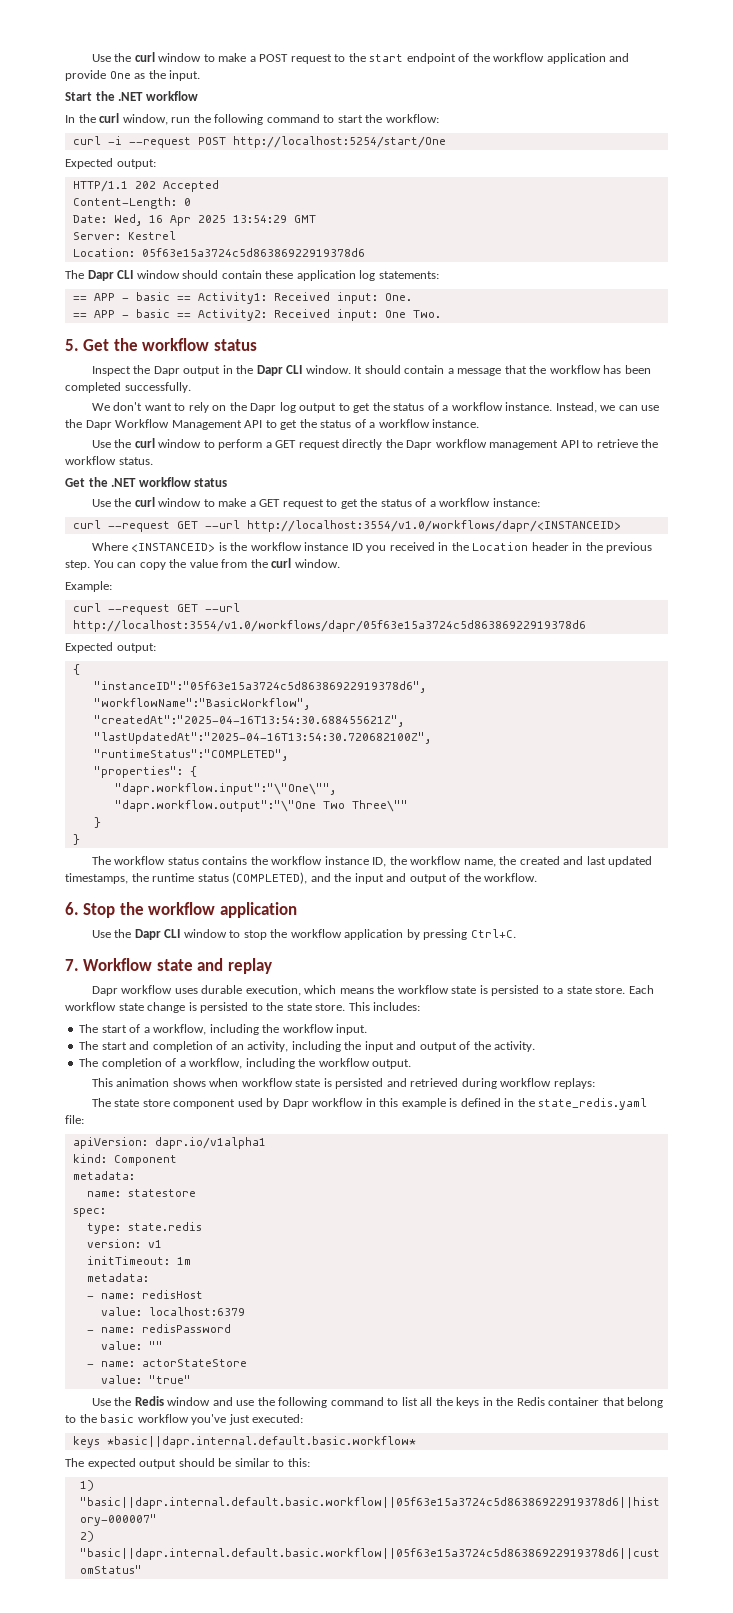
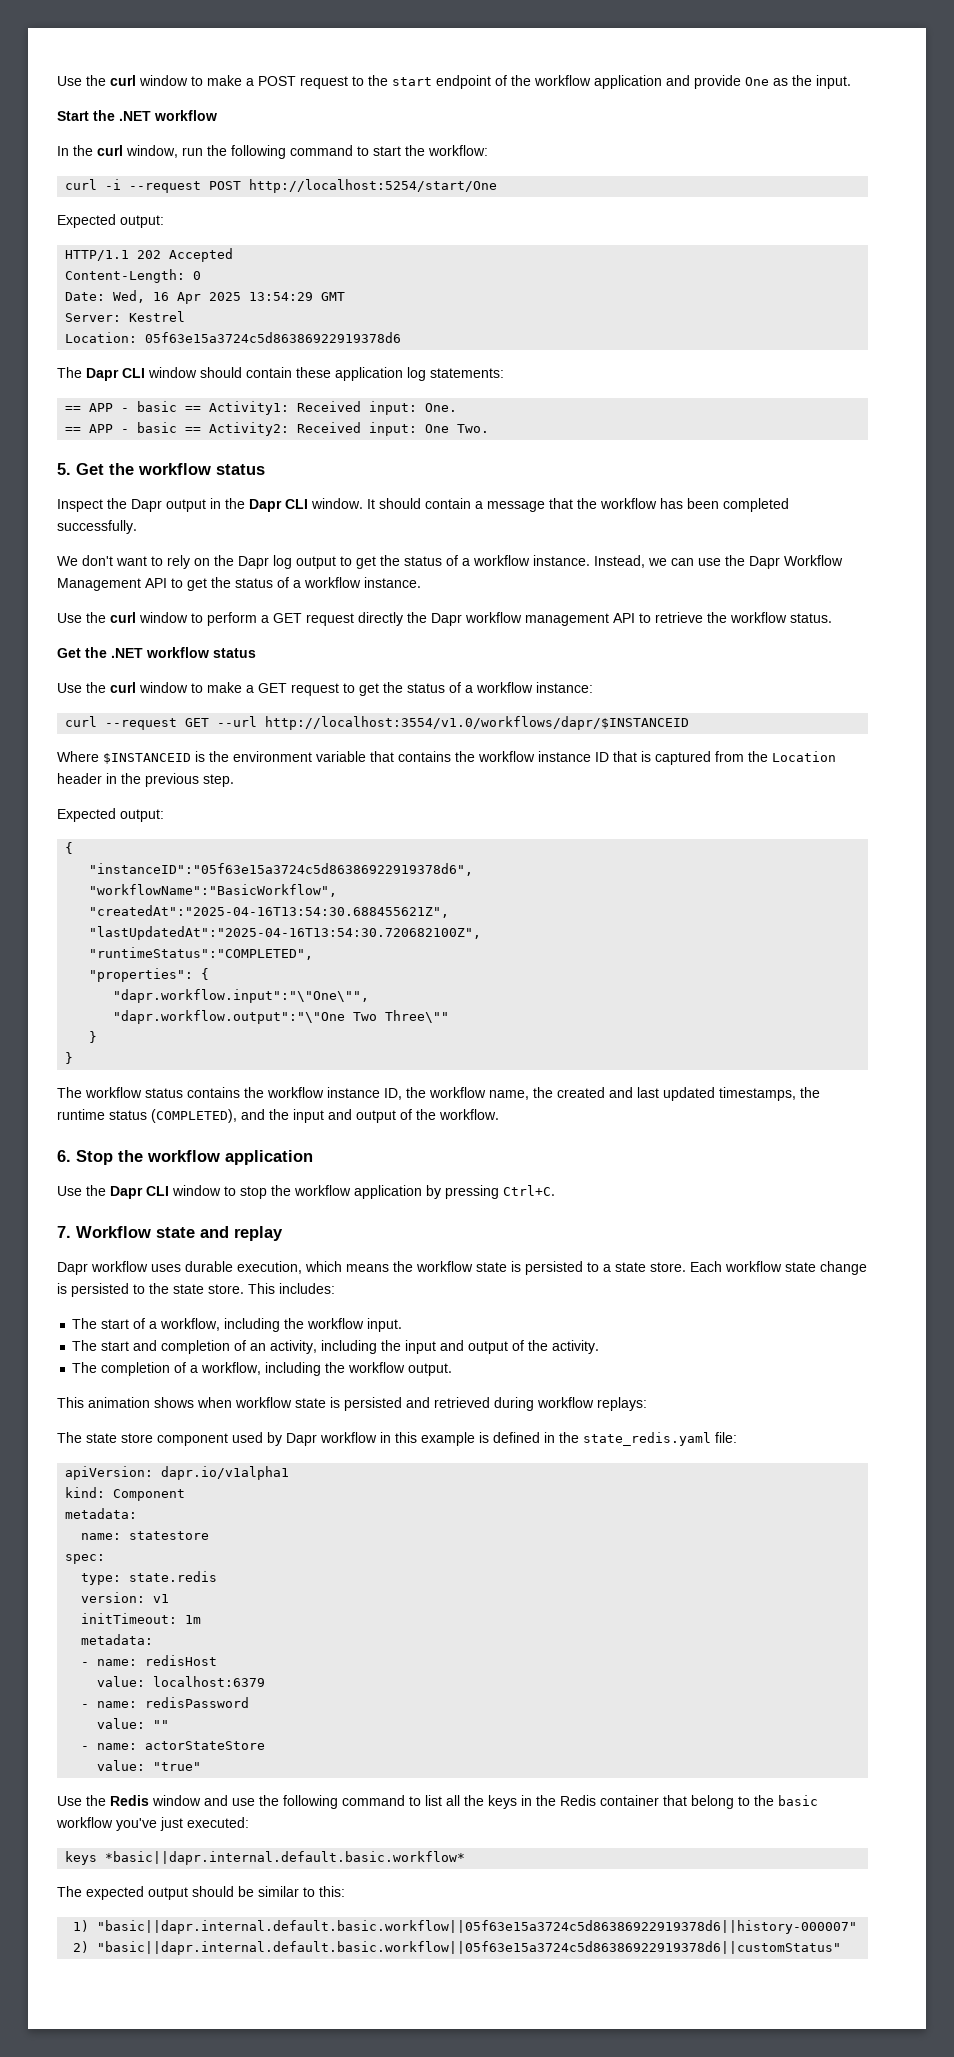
- curl --request GET --url http://localhost:3554/v1.0/workflows/dapr/<INSTANCEID>
+ curl --request GET --url http://localhost:3554/v1.0/workflows/dapr/$INSTANCEID
- Where <INSTANCEID> is the workflow instance ID you received in the Location header in the previous step. You can copy the value from the curl window.
- Example:
- curl --request GET --url http://localhost:3554/v1.0/workflows/dapr/05f63e15a3724c5d86386922919378d6
+ Where $INSTANCEID is the environment variable that contains the workflow instance ID that is captured from the Location header in the previous step.

